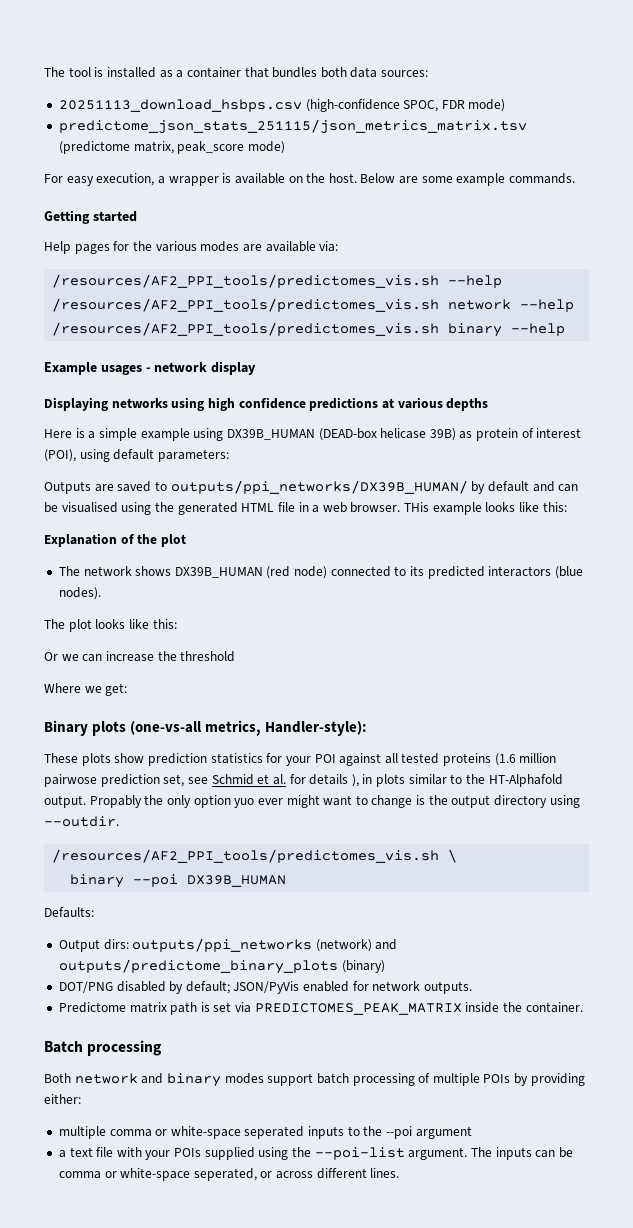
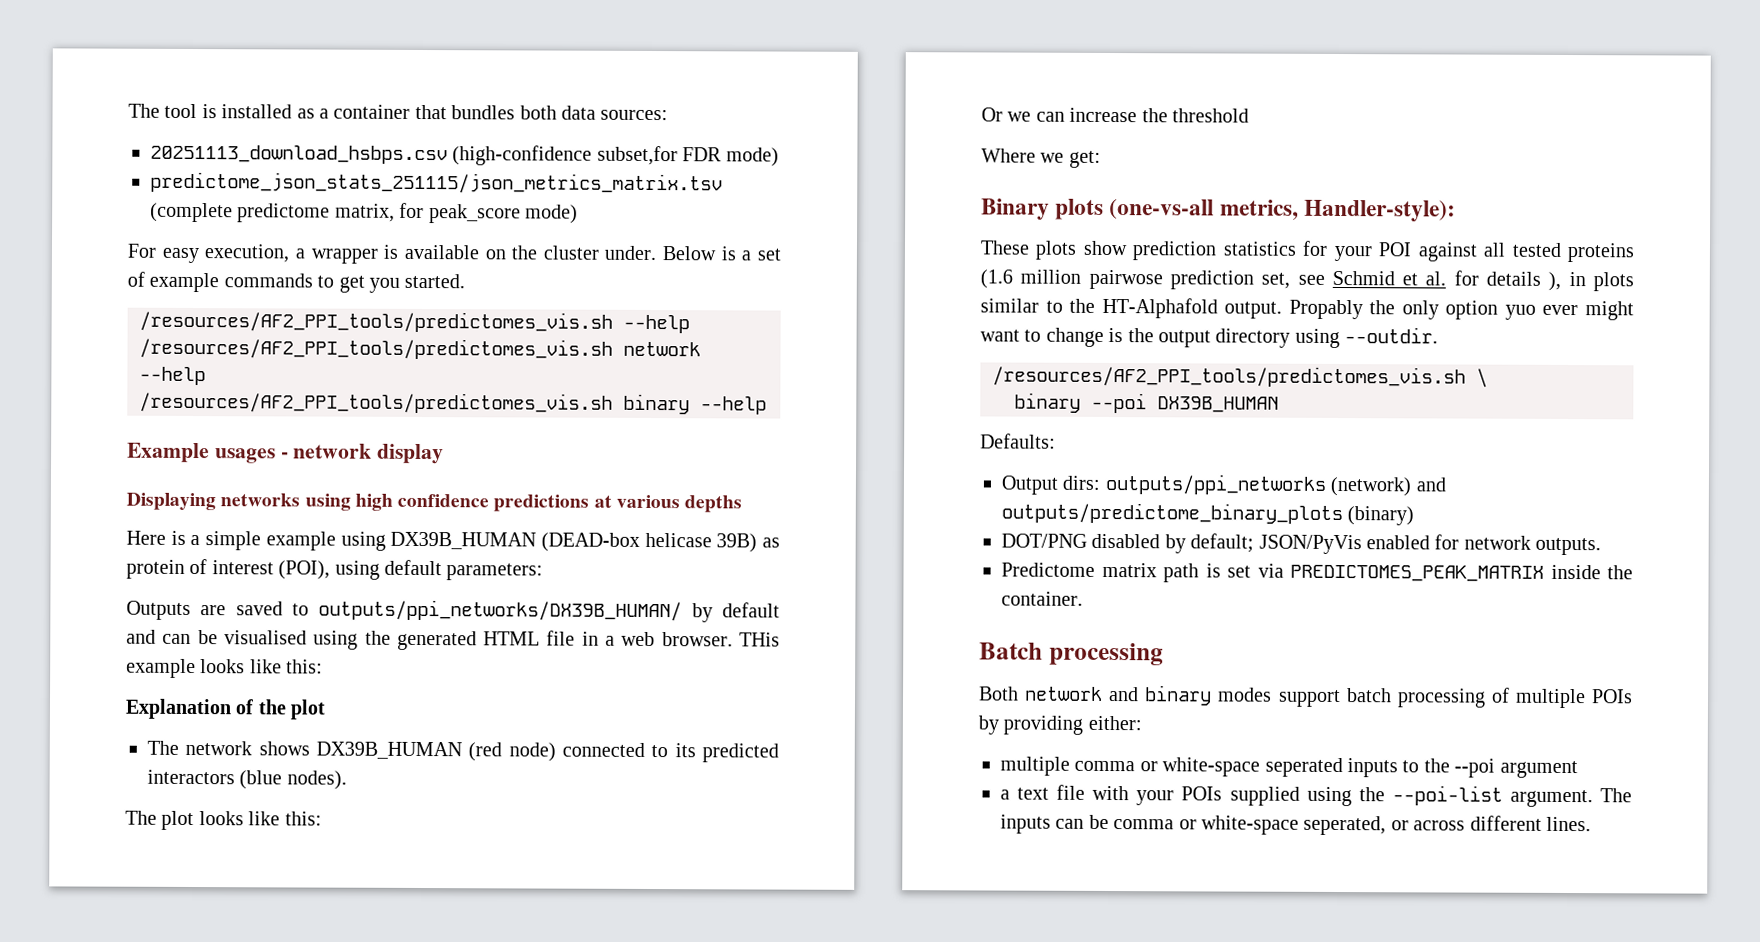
- 20251113_download_hsbps.csv (high-confidence SPOC, FDR mode)
+ 20251113_download_hsbps.csv (high-confidence subset,for FDR mode)
- predictome_json_stats_251115/json_metrics_matrix.tsv (predictome matrix, peak_score mode)
+ predictome_json_stats_251115/json_metrics_matrix.tsv (complete predictome matrix, for peak_score mode)
- For easy execution, a wrapper is available on the host. Below are some example commands.
- Getting started
- Help pages for the various modes are available via:
+ For easy execution, a wrapper is available on the cluster under. Below is a set of example commands to get you started.

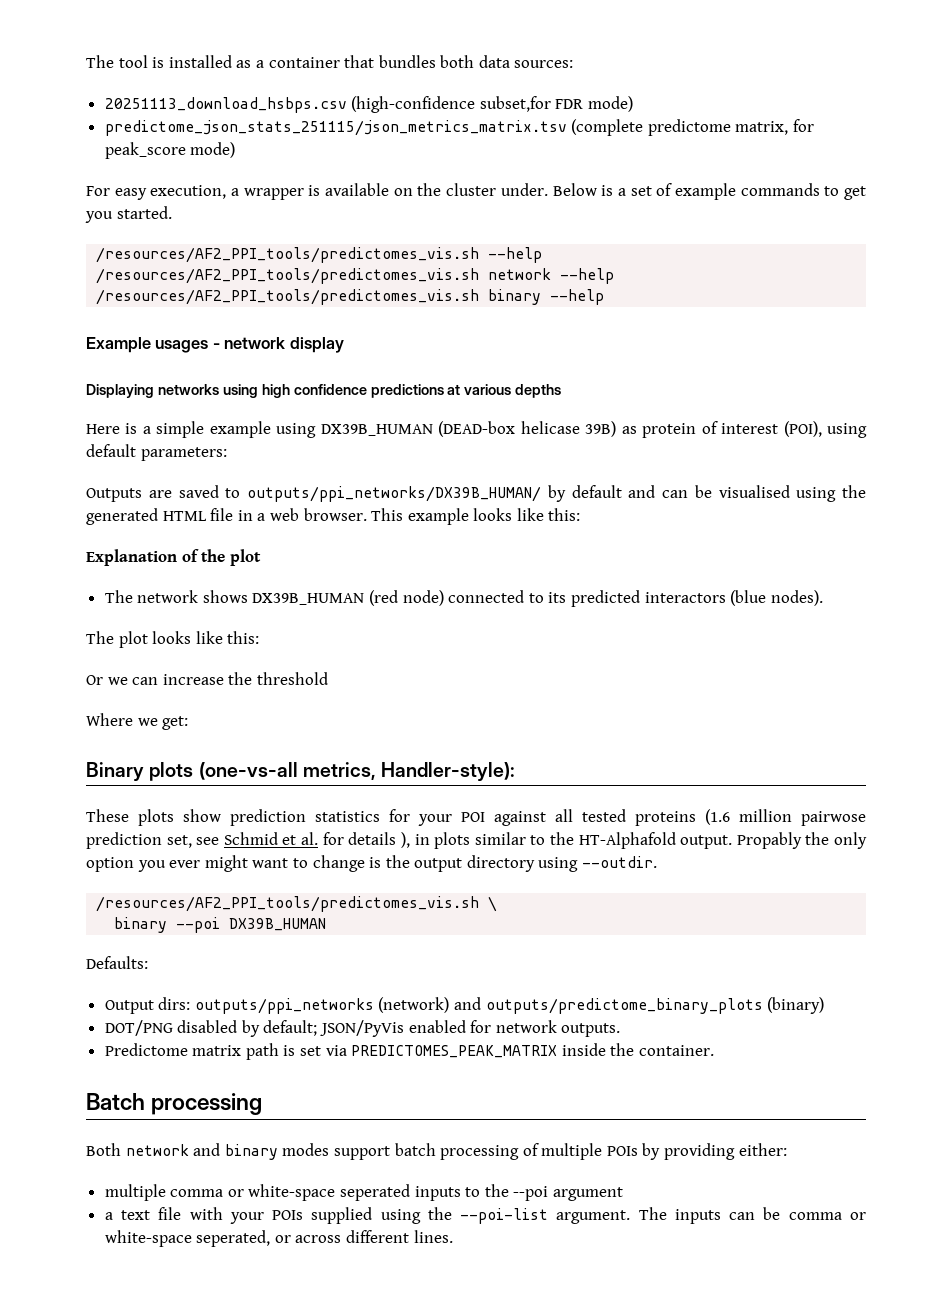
- THis example looks like this:
+ This example looks like this:
- Propably the only option yuo ever might want to change is the output directory using --outdir.
+ Propably the only option you ever might want to change is the output directory using --outdir.

